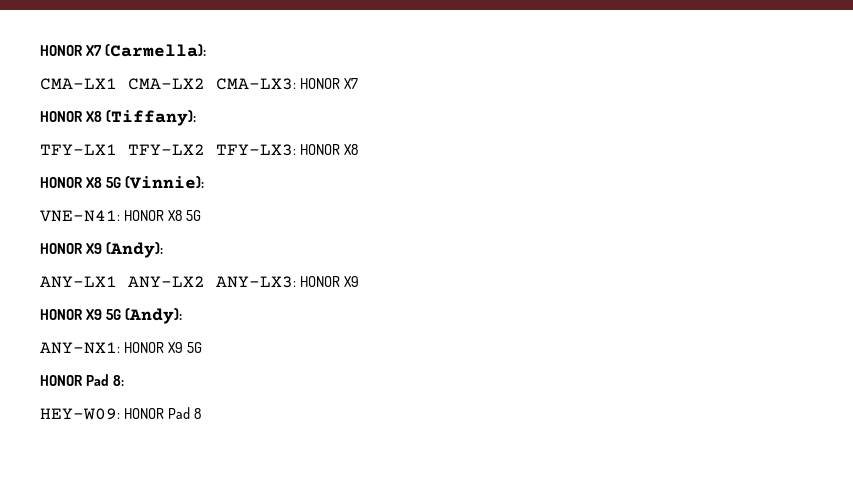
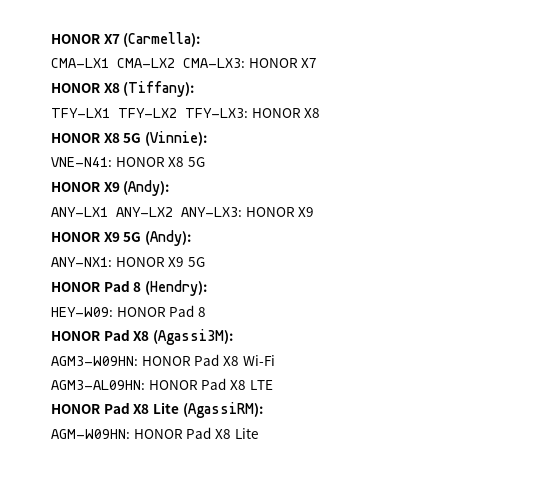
- HONOR Pad 8:
+ HONOR Pad 8 (Hendry):
+ HONOR Pad X8 (Agassi3M):
+ AGM3-W09HN: HONOR Pad X8 Wi-Fi
+ AGM3-AL09HN: HONOR Pad X8 LTE
+ HONOR Pad X8 Lite (AgassiRM):
+ AGM-W09HN: HONOR Pad X8 Lite

